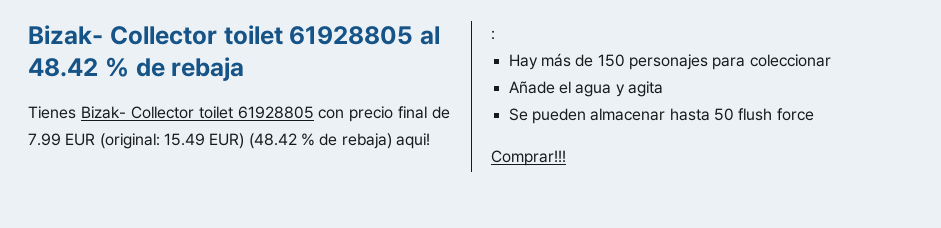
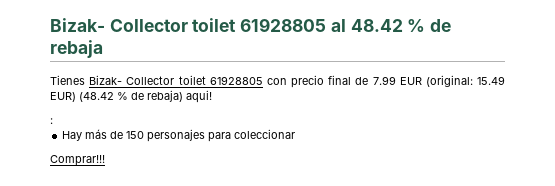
- Añade el agua y agita
- Se pueden almacenar hasta 50 flush force

